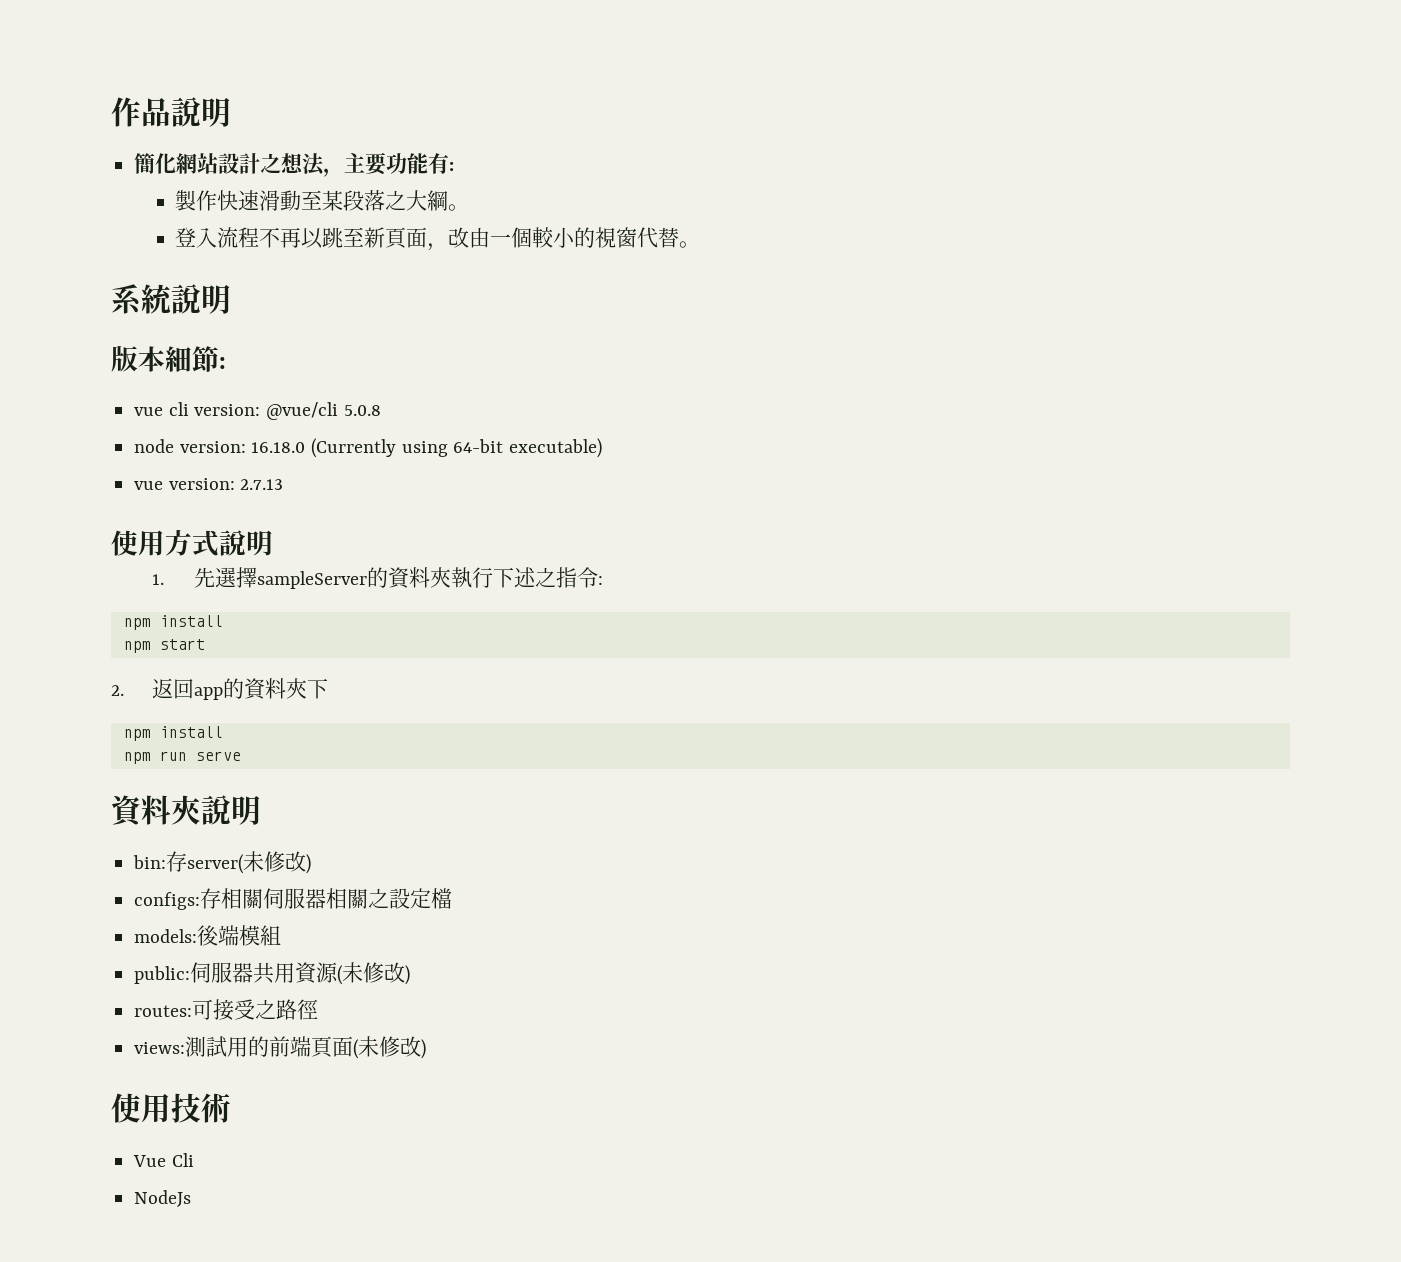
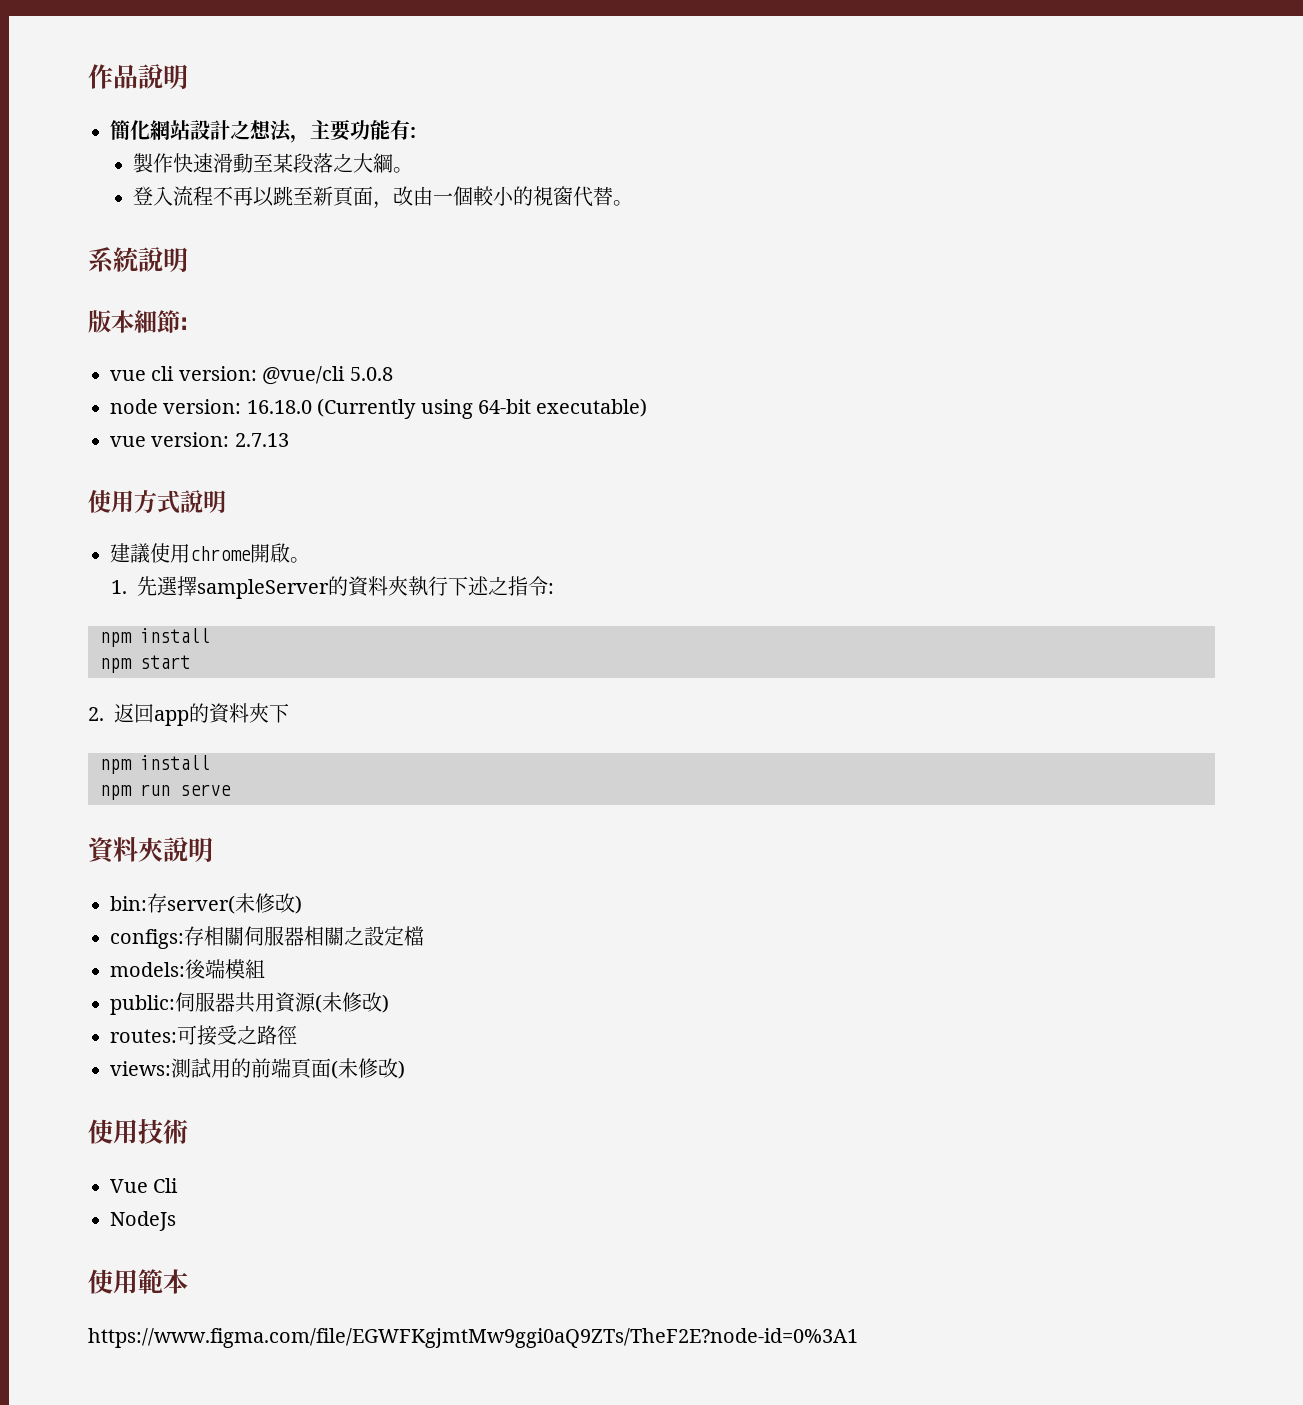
+ 建議使用chrome開啟。
+ 使用範本
+ https://www.figma.com/file/EGWFKgjmtMw9ggi0aQ9ZTs/TheF2E?node-id=0%3A1

